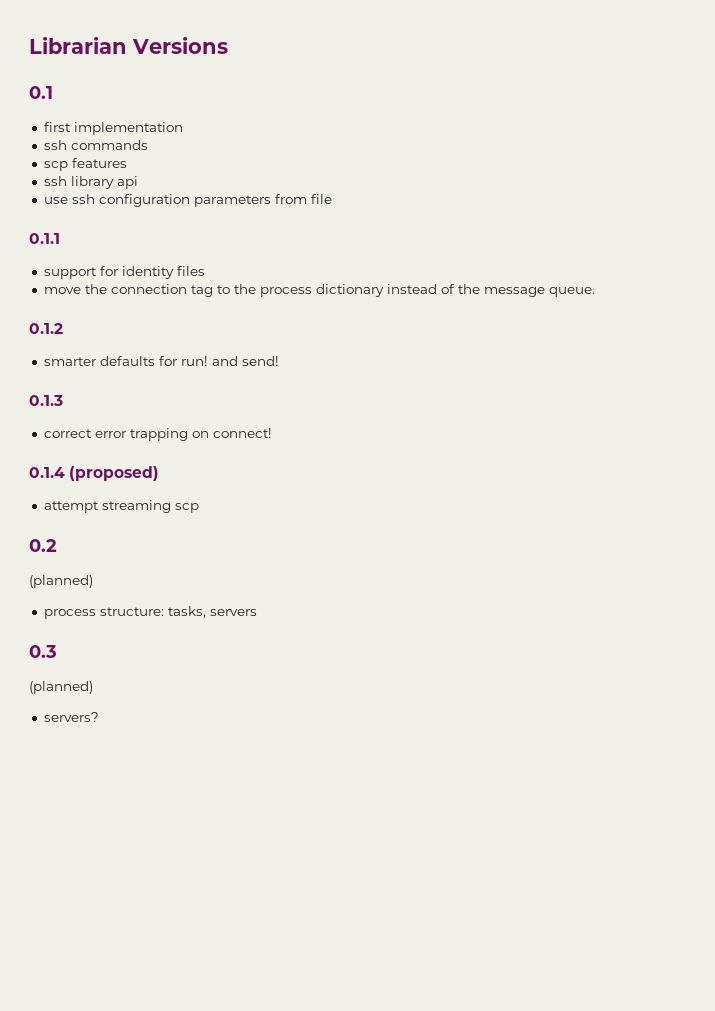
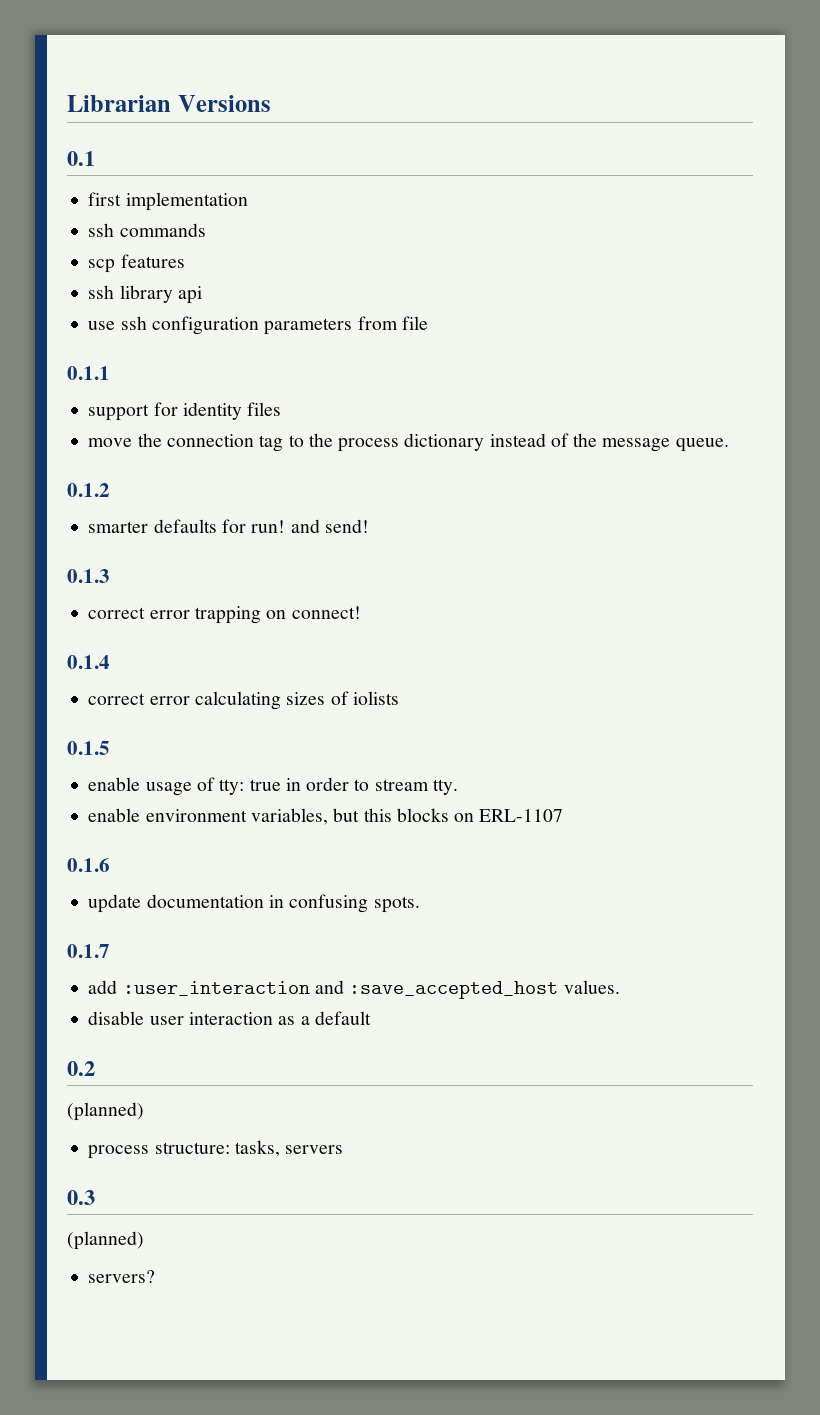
- 0.1.4 (proposed)
- attempt streaming scp
+ 0.1.4
+ correct error calculating sizes of iolists
+ 0.1.5
+ enable usage of tty: true in order to stream tty.
+ enable environment variables, but this blocks on ERL-1107
+ 0.1.6
+ update documentation in confusing spots.
+ 0.1.7
+ add :user_interaction and :save_accepted_host values.
+ disable user interaction as a default

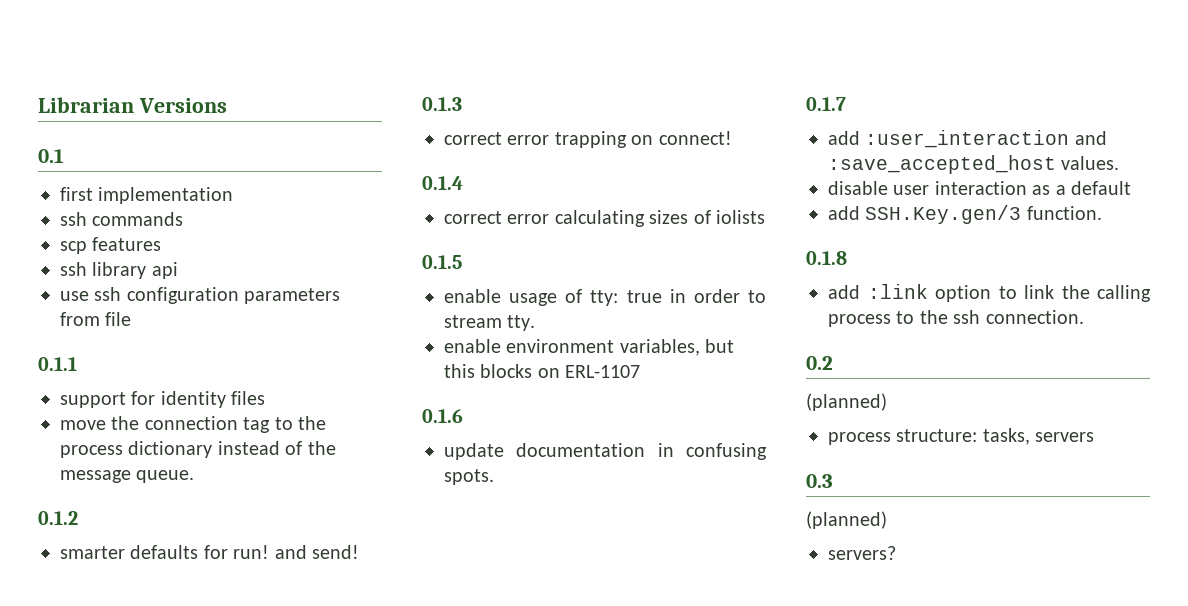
+ add SSH.Key.gen/3 function.
+ 0.1.8
+ add :link option to link the calling process to the ssh connection.

